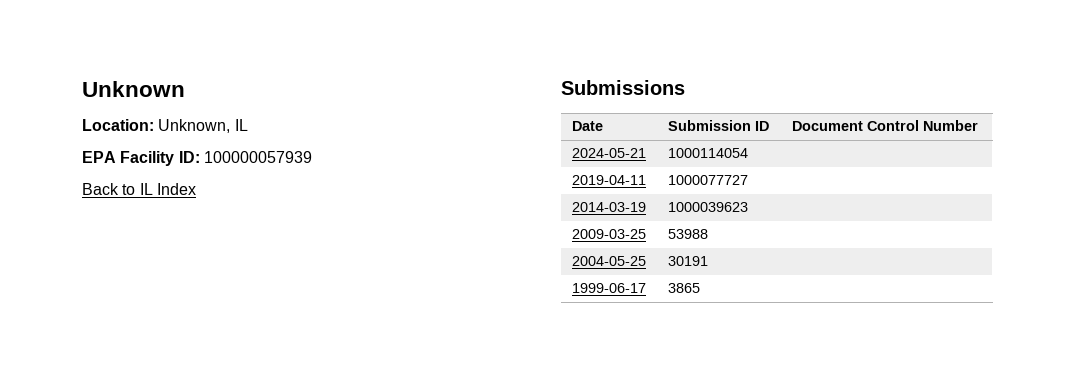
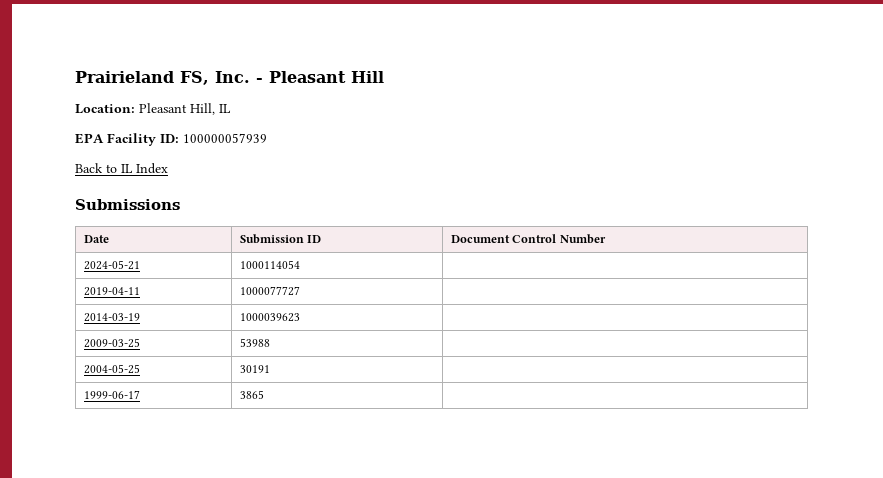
- Unknown
+ Prairieland FS, Inc. - Pleasant Hill
- Location: Unknown, IL
+ Location: Pleasant Hill, IL

